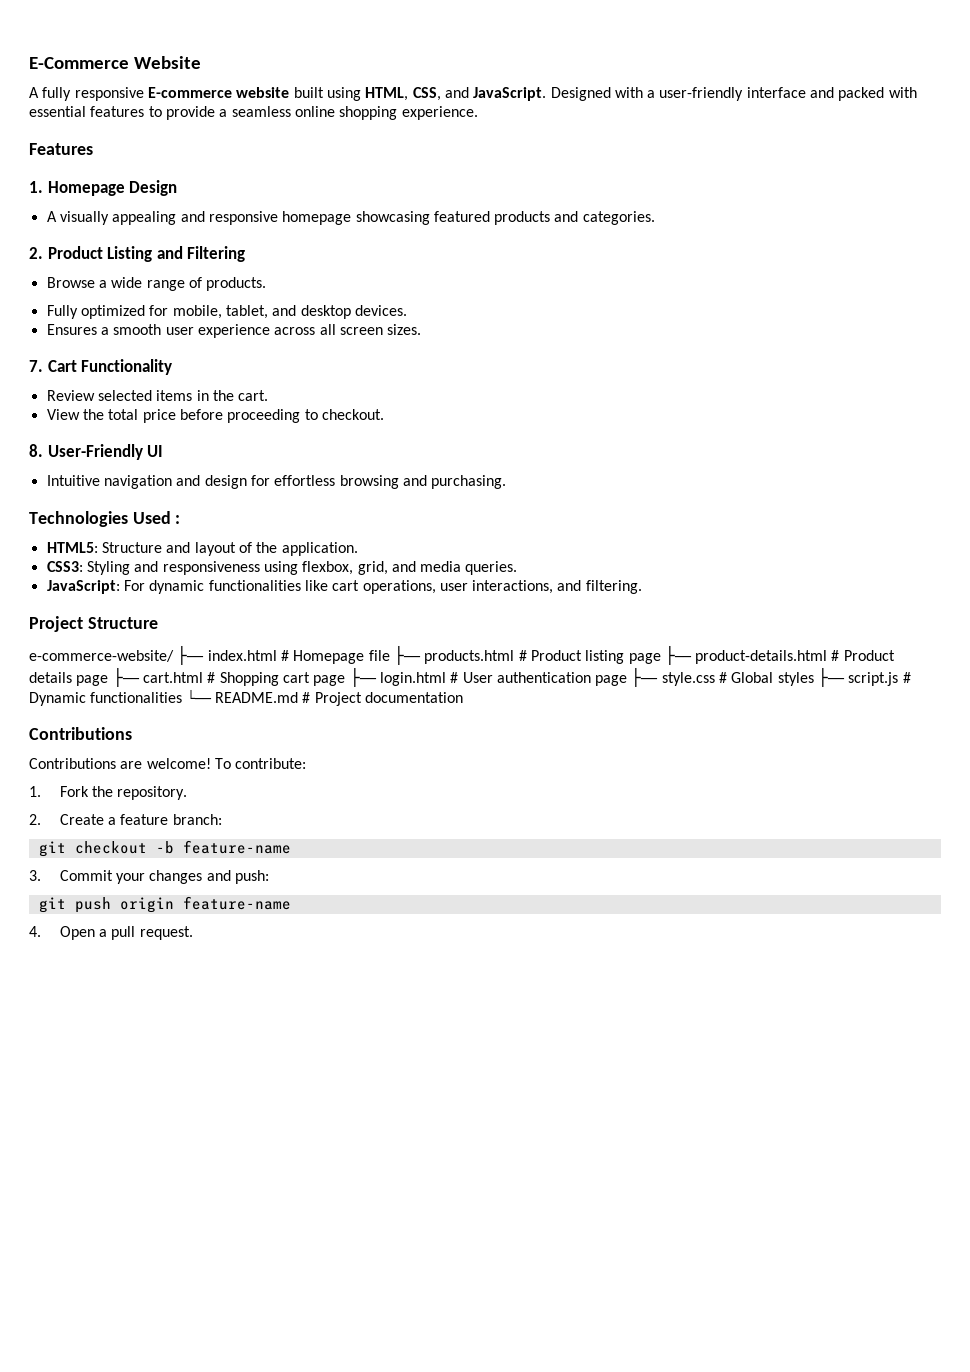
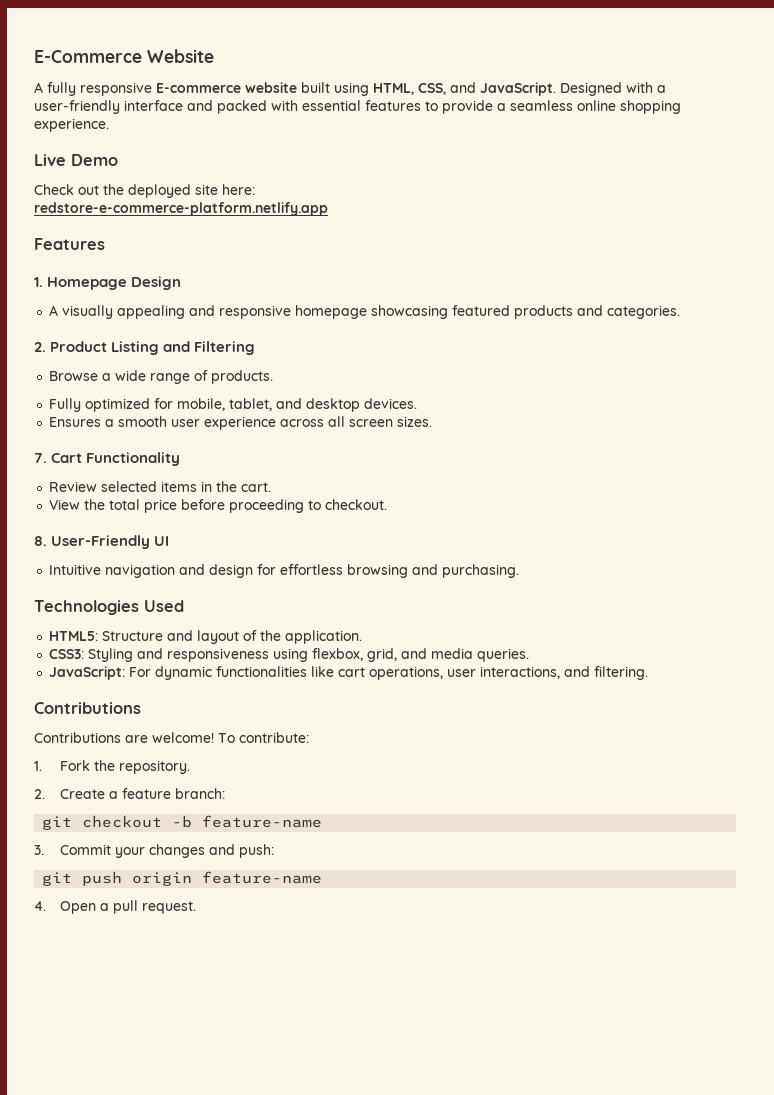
+ Live Demo
+ Check out the deployed site here:
+ redstore-e-commerce-platform.netlify.app
- Technologies Used :
+ Technologies Used
- Project Structure
- e-commerce-website/ ├── index.html # Homepage file ├── products.html # Product listing page ├── product-details.html # Product details page ├── cart.html # Shopping cart page ├── login.html # User authentication page ├── style.css # Global styles ├── script.js # Dynamic functionalities └── README.md # Project documentation

